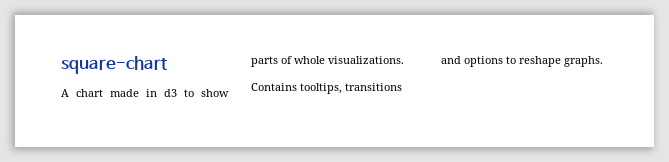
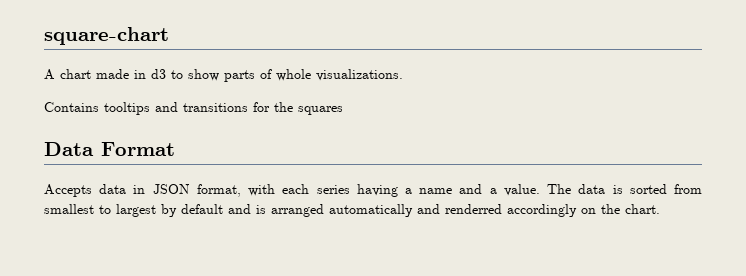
- Contains tooltips, transitions and options to reshape graphs.
+ Contains tooltips and transitions for the squares
+ Data Format
+ Accepts data in JSON format, with each series having a name and a value. The data is sorted from smallest to largest by default and is arranged automatically and renderred accordingly on the chart.

